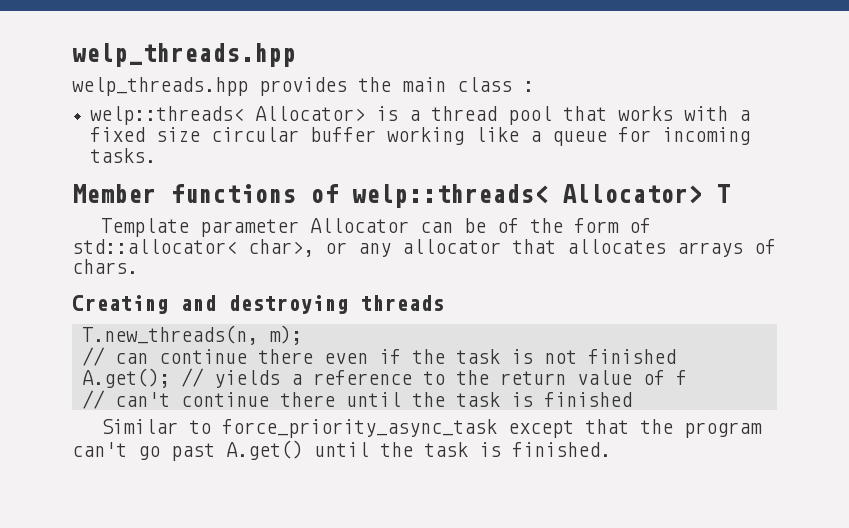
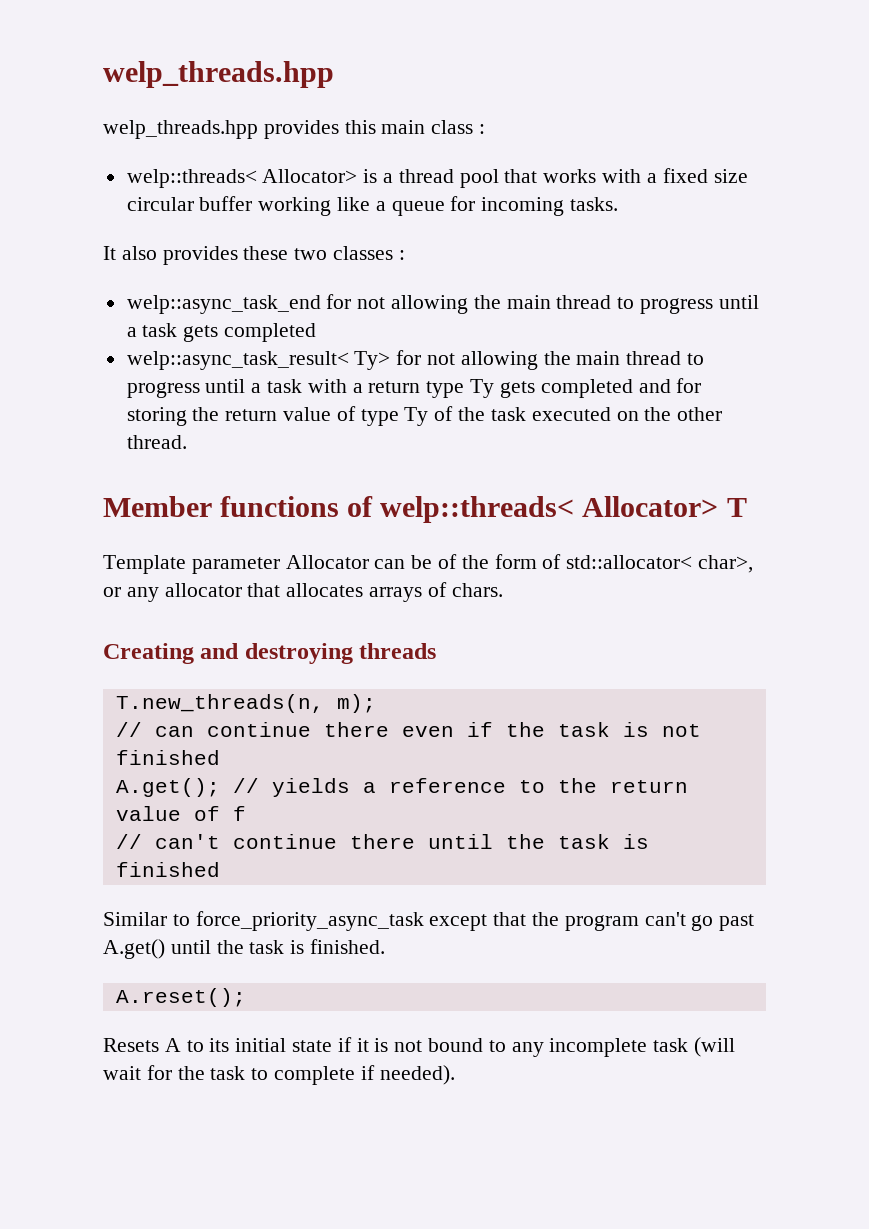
- welp_threads.hpp provides the main class :
+ welp_threads.hpp provides this main class :
+ It also provides these two classes :
+ welp::async_task_end for not allowing the main thread to progress until a task gets completed
+ welp::async_task_result< Ty> for not allowing the main thread to progress until a task with a return type Ty gets completed and for storing the return value of type Ty of the task executed on the other thread.
+ A.reset();
+ Resets A to its initial state if it is not bound to any incomplete task (will wait for the task to complete if needed).

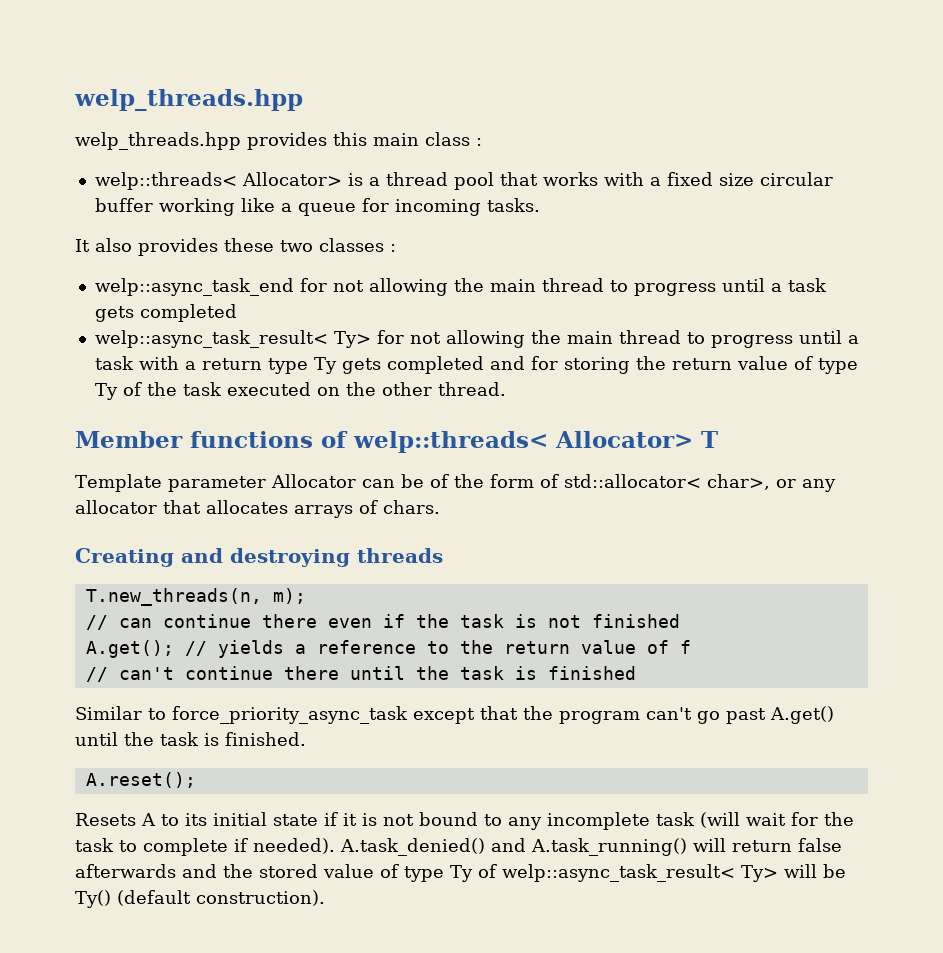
+ A.task_denied() and A.task_running() will return false afterwards and the stored value of type Ty of welp::async_task_result< Ty> will be Ty() (default construction).

